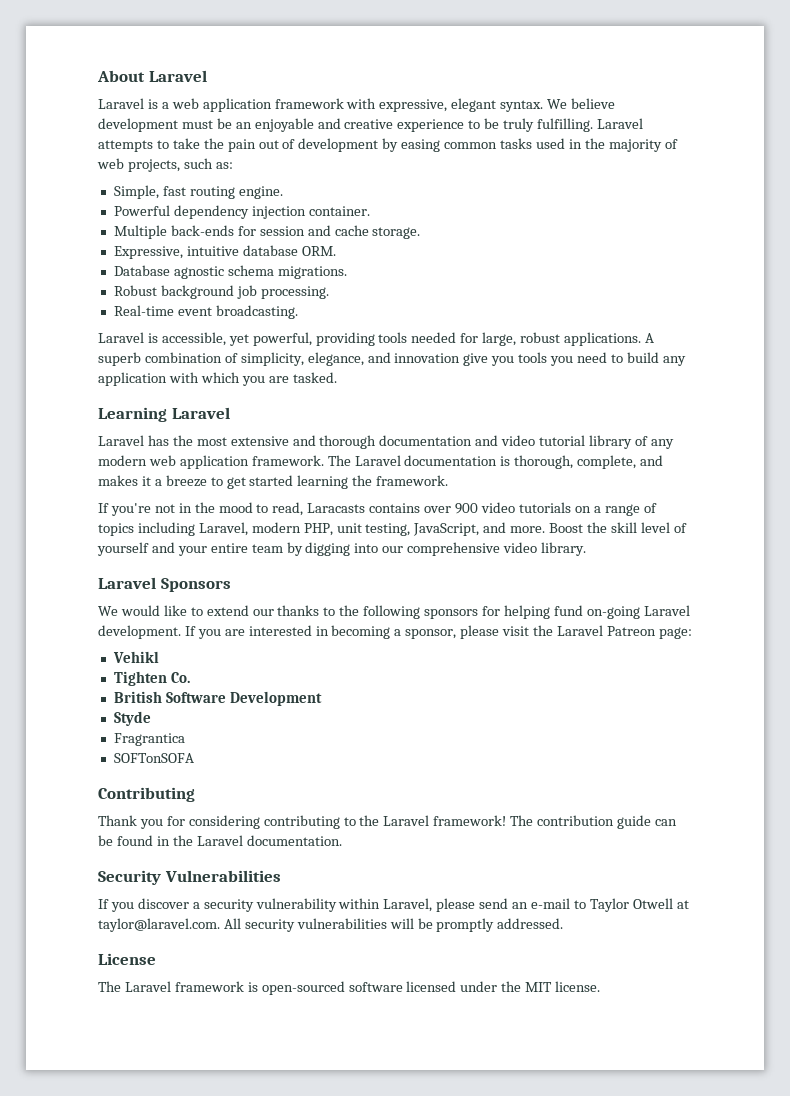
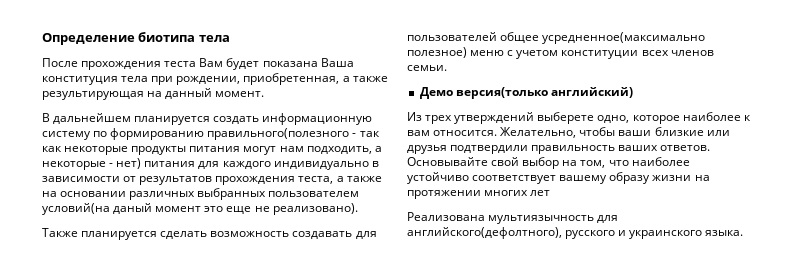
- About Laravel
- Laravel is a web application framework with expressive, elegant syntax. We believe development must be an enjoyable and creative experience to be truly fulfilling. Laravel attempts to take the pain out of development by easing common tasks used in the majority of web projects, such as:
- Simple, fast routing engine.
- Powerful dependency injection container.
- Multiple back-ends for session and cache storage.
- Expressive, intuitive database ORM.
- Database agnostic schema migrations.
- Robust background job processing.
- Real-time event broadcasting.
- Laravel is accessible, yet powerful, providing tools needed for large, robust applications. A superb combination of simplicity, elegance, and innovation give you tools you need to build any application with which you are tasked.
- Learning Laravel
- Laravel has the most extensive and thorough documentation and video tutorial library of any modern web application framework. The Laravel documentation is thorough, complete, and makes it a breeze to get started learning the framework.
- If you're not in the mood to read, Laracasts contains over 900 video tutorials on a range of topics including Laravel, modern PHP, unit testing, JavaScript, and more. Boost the skill level of yourself and your entire team by digging into our comprehensive video library.
- Laravel Sponsors
- We would like to extend our thanks to the following sponsors for helping fund on-going Laravel development. If you are interested in becoming a sponsor, please visit the Laravel Patreon page:
- Vehikl
- Tighten Co.
- British Software Development
- Styde
- Fragrantica
- SOFTonSOFA
- Contributing
- Thank you for considering contributing to the Laravel framework! The contribution guide can be found in the Laravel documentation.
- Security Vulnerabilities
- If you discover a security vulnerability within Laravel, please send an e-mail to Taylor Otwell at taylor@laravel.com. All security vulnerabilities will be promptly addressed.
- License
- The Laravel framework is open-sourced software licensed under the MIT license.
+ Определение биотипа тела
+ После прохождения теста Вам будет показана Ваша конституция тела при рождении, приобретенная, а также результирующая на данный момент.
+ В дальнейшем планируется создать информационную систему по формированию правильного(полезного - так как некоторые продукты питания могут нам подходить, а некоторые - нет) питания для каждого индивидуально в зависимости от результатов прохождения теста, а также на основании различных выбранных пользователем условий(на даный момент это еще не реализовано).
+ Также планируется сделать возможность создавать для пользователей общее усредненное(максимально полезное) меню с учетом конституции всех членов семьи.
+ Демо версия(только английский)
+ Из трех утверждений выберете одно, которое наиболее к вам относится. Желательно, чтобы ваши близкие или друзья подтвердили правильность ваших ответов. Основывайте свой выбор на том, что наиболее устойчиво соответствует вашему образу жизни на протяжении многих лет
+ Реализована мультиязычность для английского(дефолтного), русского и украинского языка.

